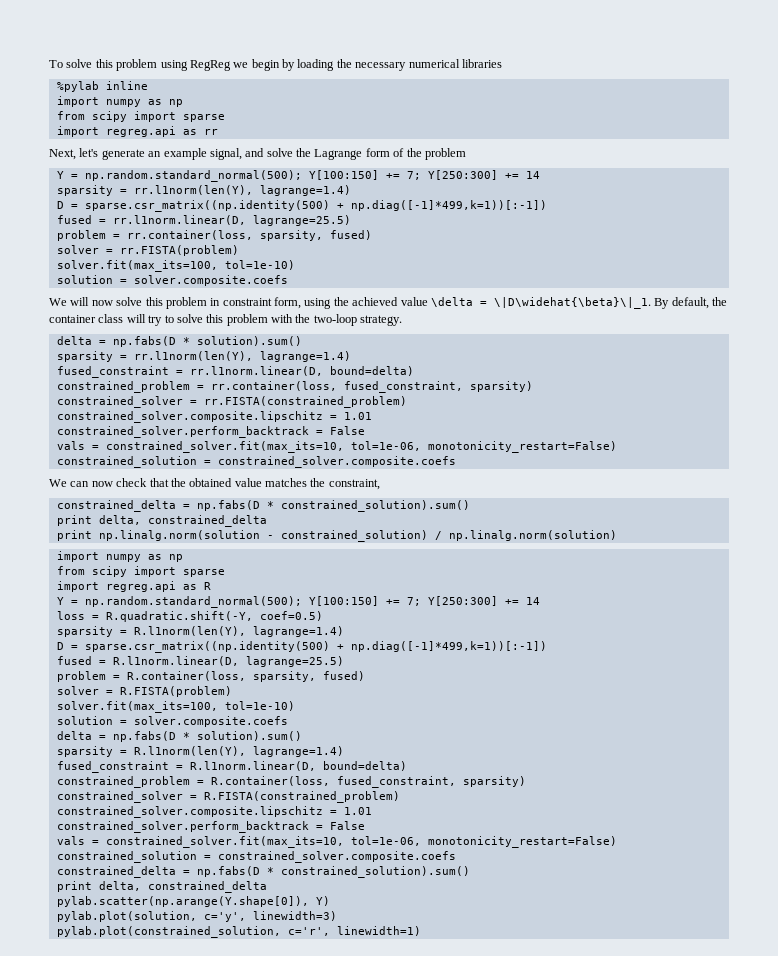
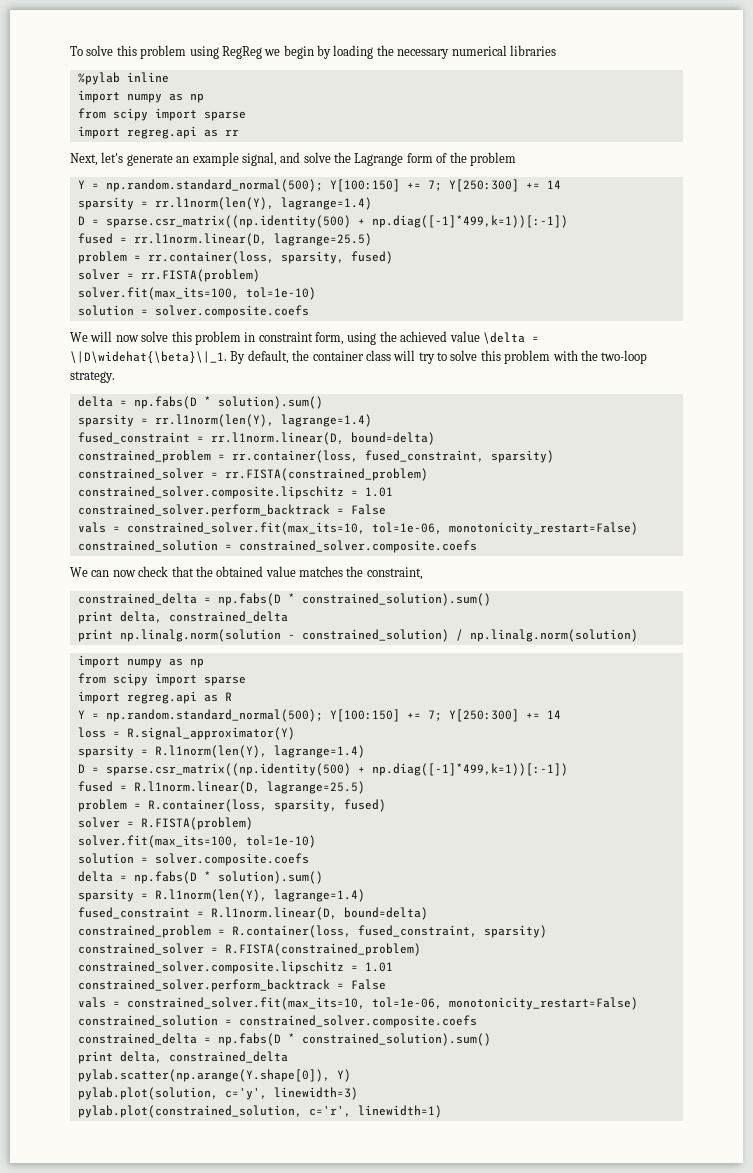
- loss = R.quadratic.shift(-Y, coef=0.5)
+ loss = R.signal_approximator(Y)

